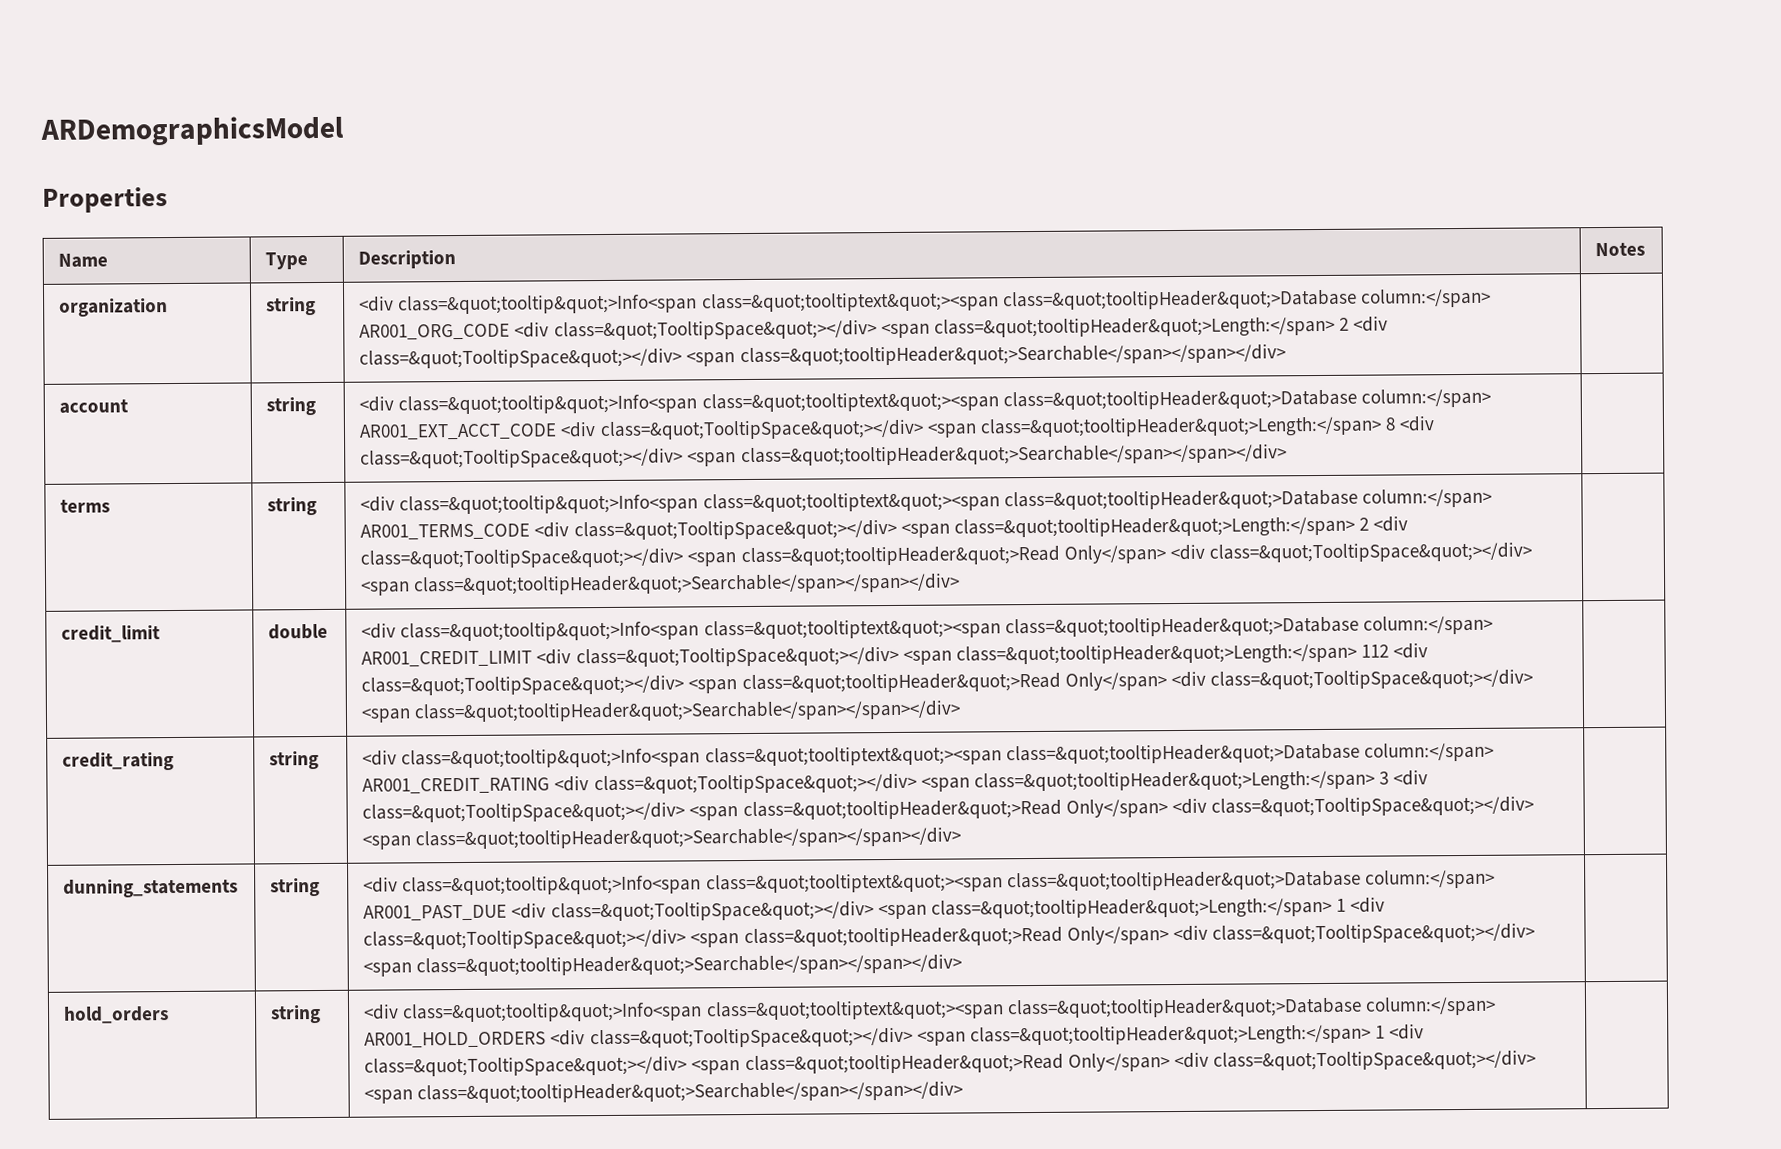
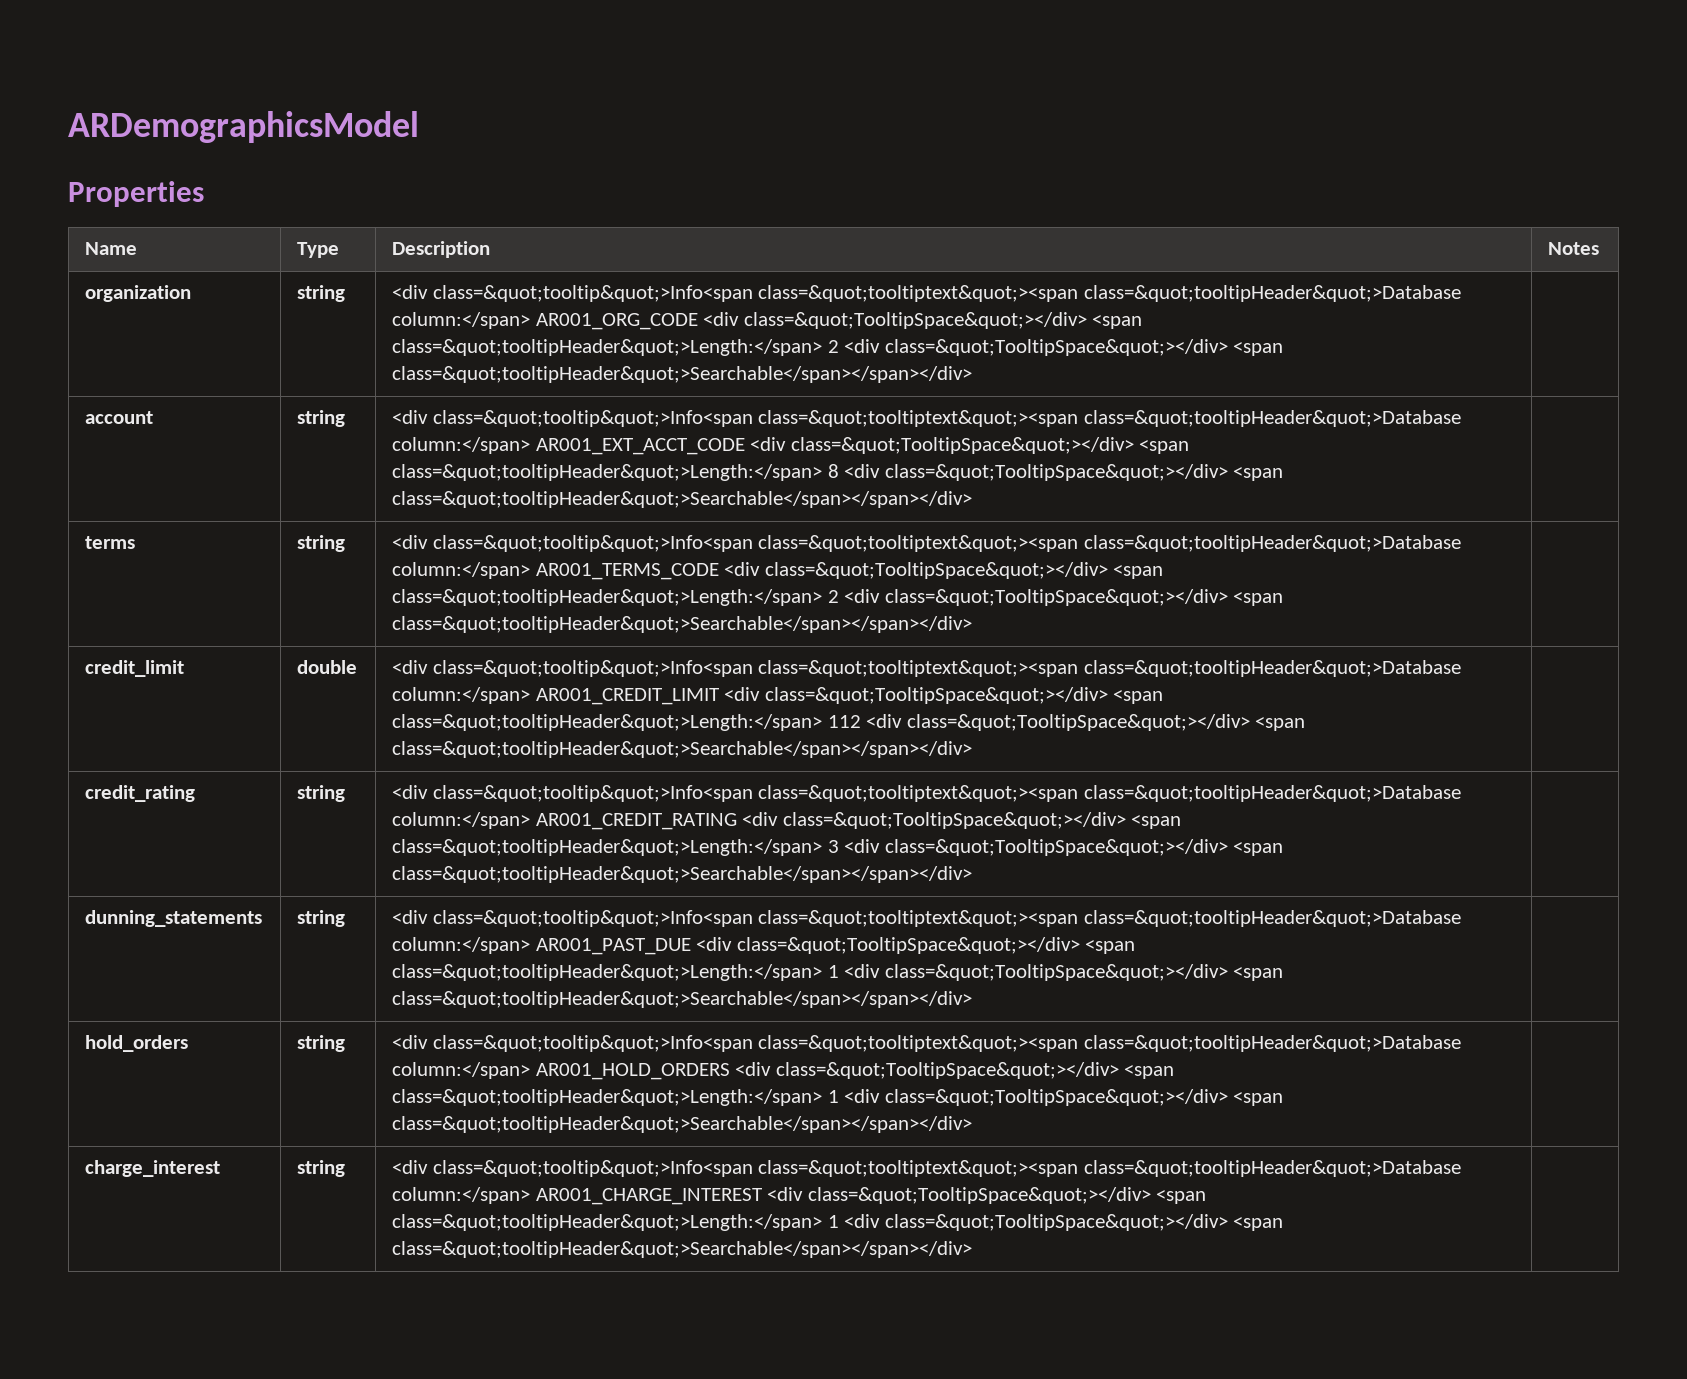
- terms | string | <div class=&quot;tooltip&quot;>Info<span class=&quot;tooltiptext&quot;><span class=&quot;tooltipHeader&quot;>Database column:</span> AR001_TERMS_CODE <div class=&quot;TooltipSpace&quot;></div> <span class=&quot;tooltipHeader&quot;>Length:</span> 2 <div class=&quot;TooltipSpace&quot;></div> <span class=&quot;tooltipHeader&quot;>Read Only</span> <div class=&quot;TooltipSpace&quot;></div> <span class=&quot;tooltipHeader&quot;>Searchable</span></span></div> |
+ terms | string | <div class=&quot;tooltip&quot;>Info<span class=&quot;tooltiptext&quot;><span class=&quot;tooltipHeader&quot;>Database column:</span> AR001_TERMS_CODE <div class=&quot;TooltipSpace&quot;></div> <span class=&quot;tooltipHeader&quot;>Length:</span> 2 <div class=&quot;TooltipSpace&quot;></div> <span class=&quot;tooltipHeader&quot;>Searchable</span></span></div> |
- credit_limit | double | <div class=&quot;tooltip&quot;>Info<span class=&quot;tooltiptext&quot;><span class=&quot;tooltipHeader&quot;>Database column:</span> AR001_CREDIT_LIMIT <div class=&quot;TooltipSpace&quot;></div> <span class=&quot;tooltipHeader&quot;>Length:</span> 112 <div class=&quot;TooltipSpace&quot;></div> <span class=&quot;tooltipHeader&quot;>Read Only</span> <div class=&quot;TooltipSpace&quot;></div> <span class=&quot;tooltipHeader&quot;>Searchable</span></span></div> |
+ credit_limit | double | <div class=&quot;tooltip&quot;>Info<span class=&quot;tooltiptext&quot;><span class=&quot;tooltipHeader&quot;>Database column:</span> AR001_CREDIT_LIMIT <div class=&quot;TooltipSpace&quot;></div> <span class=&quot;tooltipHeader&quot;>Length:</span> 112 <div class=&quot;TooltipSpace&quot;></div> <span class=&quot;tooltipHeader&quot;>Searchable</span></span></div> |
- credit_rating | string | <div class=&quot;tooltip&quot;>Info<span class=&quot;tooltiptext&quot;><span class=&quot;tooltipHeader&quot;>Database column:</span> AR001_CREDIT_RATING <div class=&quot;TooltipSpace&quot;></div> <span class=&quot;tooltipHeader&quot;>Length:</span> 3 <div class=&quot;TooltipSpace&quot;></div> <span class=&quot;tooltipHeader&quot;>Read Only</span> <div class=&quot;TooltipSpace&quot;></div> <span class=&quot;tooltipHeader&quot;>Searchable</span></span></div> |
+ credit_rating | string | <div class=&quot;tooltip&quot;>Info<span class=&quot;tooltiptext&quot;><span class=&quot;tooltipHeader&quot;>Database column:</span> AR001_CREDIT_RATING <div class=&quot;TooltipSpace&quot;></div> <span class=&quot;tooltipHeader&quot;>Length:</span> 3 <div class=&quot;TooltipSpace&quot;></div> <span class=&quot;tooltipHeader&quot;>Searchable</span></span></div> |
- dunning_statements | string | <div class=&quot;tooltip&quot;>Info<span class=&quot;tooltiptext&quot;><span class=&quot;tooltipHeader&quot;>Database column:</span> AR001_PAST_DUE <div class=&quot;TooltipSpace&quot;></div> <span class=&quot;tooltipHeader&quot;>Length:</span> 1 <div class=&quot;TooltipSpace&quot;></div> <span class=&quot;tooltipHeader&quot;>Read Only</span> <div class=&quot;TooltipSpace&quot;></div> <span class=&quot;tooltipHeader&quot;>Searchable</span></span></div> |
+ dunning_statements | string | <div class=&quot;tooltip&quot;>Info<span class=&quot;tooltiptext&quot;><span class=&quot;tooltipHeader&quot;>Database column:</span> AR001_PAST_DUE <div class=&quot;TooltipSpace&quot;></div> <span class=&quot;tooltipHeader&quot;>Length:</span> 1 <div class=&quot;TooltipSpace&quot;></div> <span class=&quot;tooltipHeader&quot;>Searchable</span></span></div> |
- hold_orders | string | <div class=&quot;tooltip&quot;>Info<span class=&quot;tooltiptext&quot;><span class=&quot;tooltipHeader&quot;>Database column:</span> AR001_HOLD_ORDERS <div class=&quot;TooltipSpace&quot;></div> <span class=&quot;tooltipHeader&quot;>Length:</span> 1 <div class=&quot;TooltipSpace&quot;></div> <span class=&quot;tooltipHeader&quot;>Read Only</span> <div class=&quot;TooltipSpace&quot;></div> <span class=&quot;tooltipHeader&quot;>Searchable</span></span></div> |
+ hold_orders | string | <div class=&quot;tooltip&quot;>Info<span class=&quot;tooltiptext&quot;><span class=&quot;tooltipHeader&quot;>Database column:</span> AR001_HOLD_ORDERS <div class=&quot;TooltipSpace&quot;></div> <span class=&quot;tooltipHeader&quot;>Length:</span> 1 <div class=&quot;TooltipSpace&quot;></div> <span class=&quot;tooltipHeader&quot;>Searchable</span></span></div> |
+ charge_interest | string | <div class=&quot;tooltip&quot;>Info<span class=&quot;tooltiptext&quot;><span class=&quot;tooltipHeader&quot;>Database column:</span> AR001_CHARGE_INTEREST <div class=&quot;TooltipSpace&quot;></div> <span class=&quot;tooltipHeader&quot;>Length:</span> 1 <div class=&quot;TooltipSpace&quot;></div> <span class=&quot;tooltipHeader&quot;>Searchable</span></span></div> |

